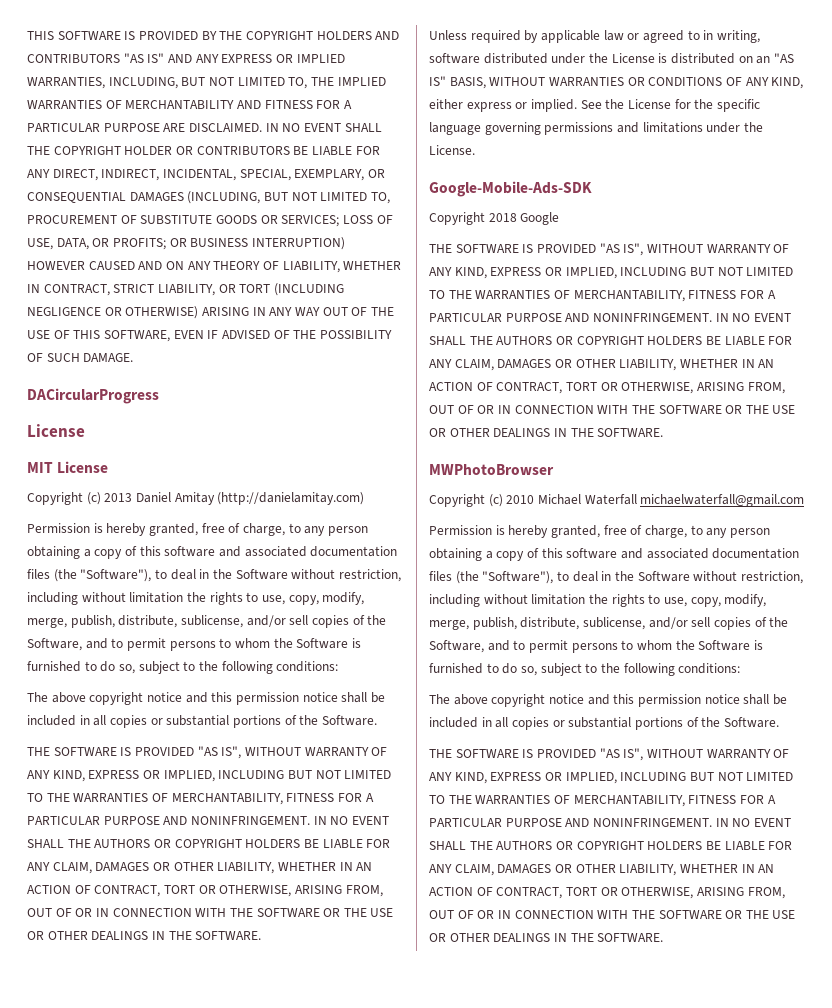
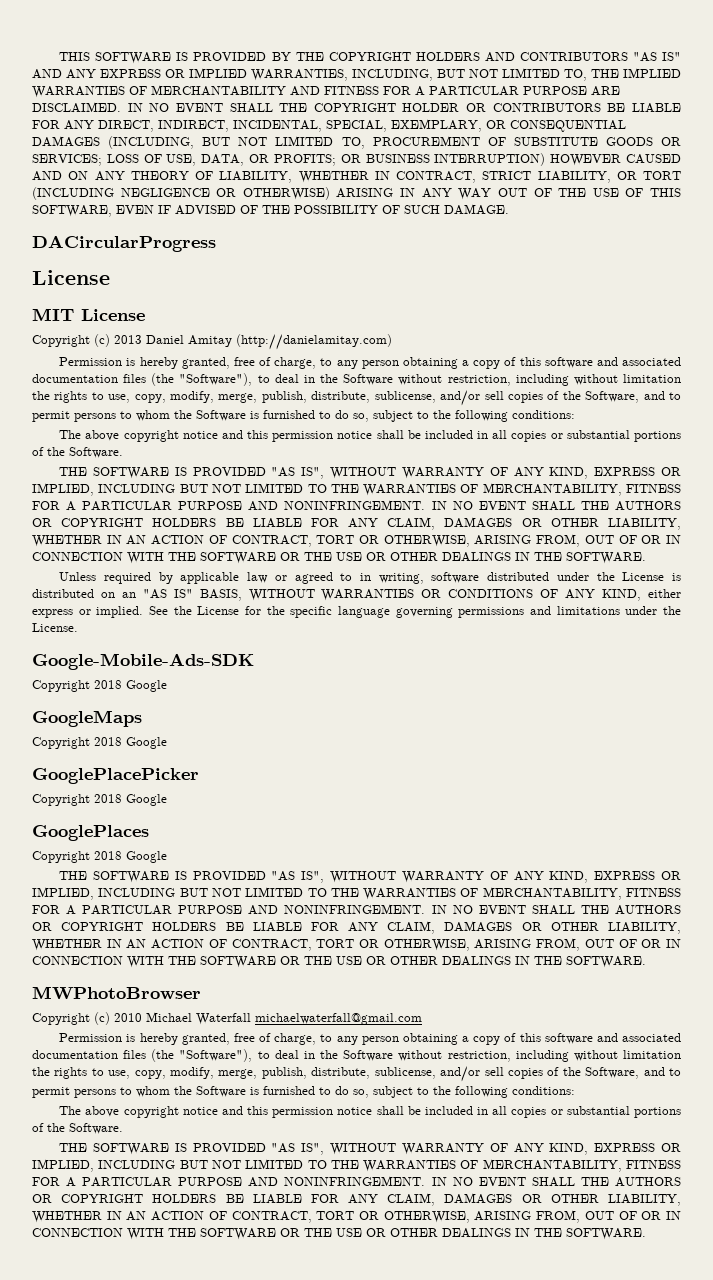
+ GoogleMaps
+ Copyright 2018 Google
+ GooglePlacePicker
+ Copyright 2018 Google
+ GooglePlaces
+ Copyright 2018 Google

